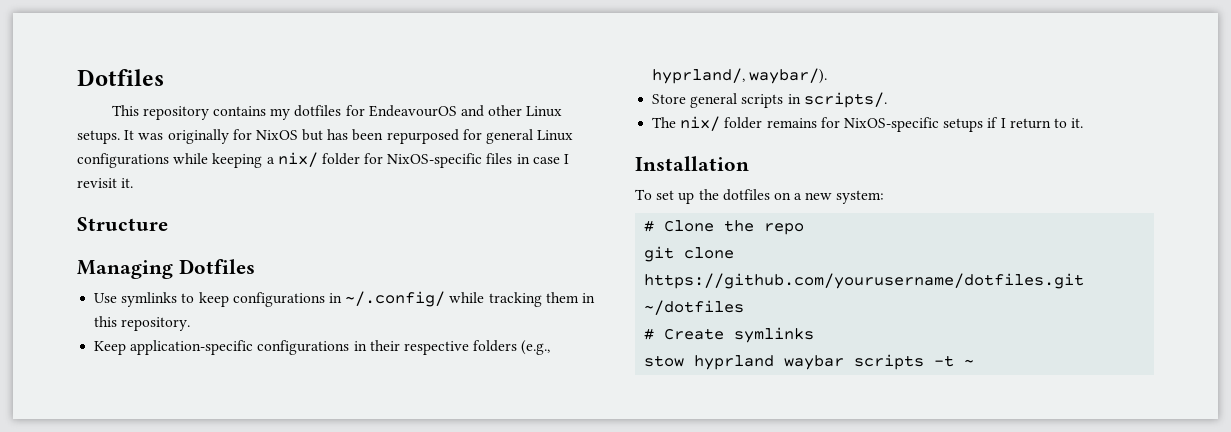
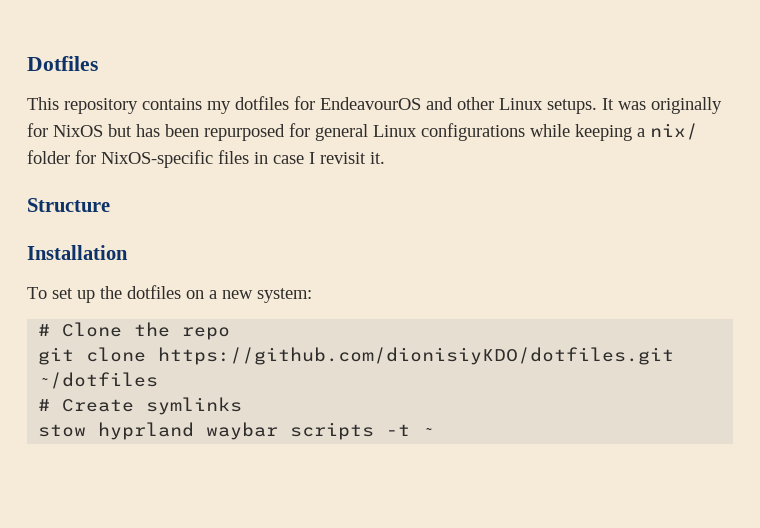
- Managing Dotfiles
- Use symlinks to keep configurations in ~/.config/ while tracking them in this repository.
- Keep application-specific configurations in their respective folders (e.g., hyprland/, waybar/).
- Store general scripts in scripts/.
- The nix/ folder remains for NixOS-specific setups if I return to it.
- git clone https://github.com/yourusername/dotfiles.git ~/dotfiles
+ git clone https://github.com/dionisiyKDO/dotfiles.git ~/dotfiles

